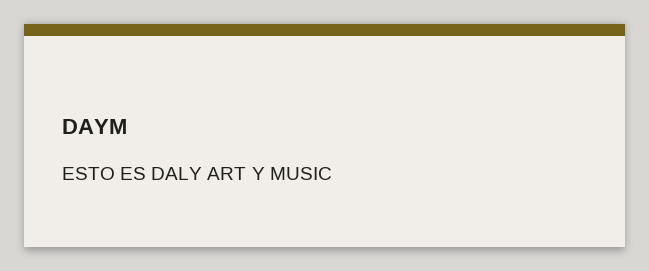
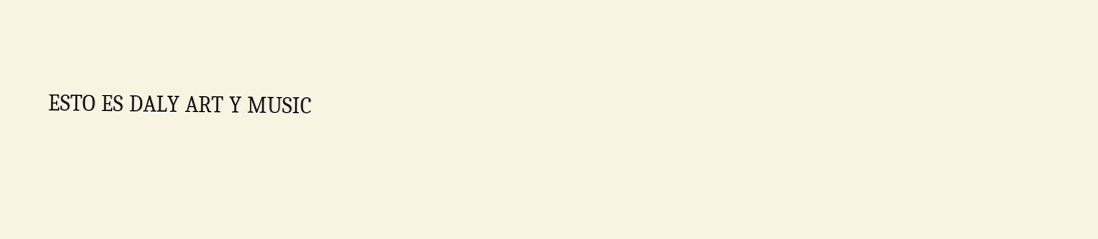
- DAYM

